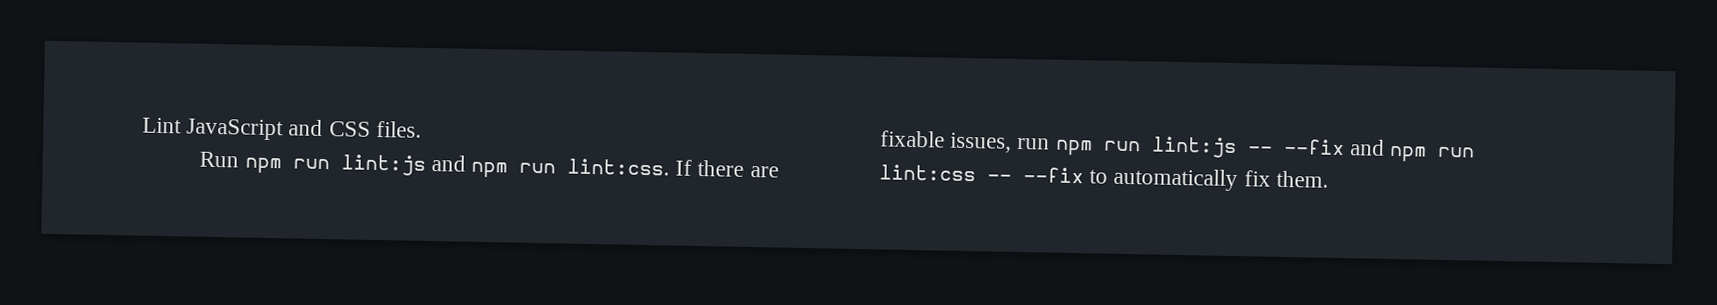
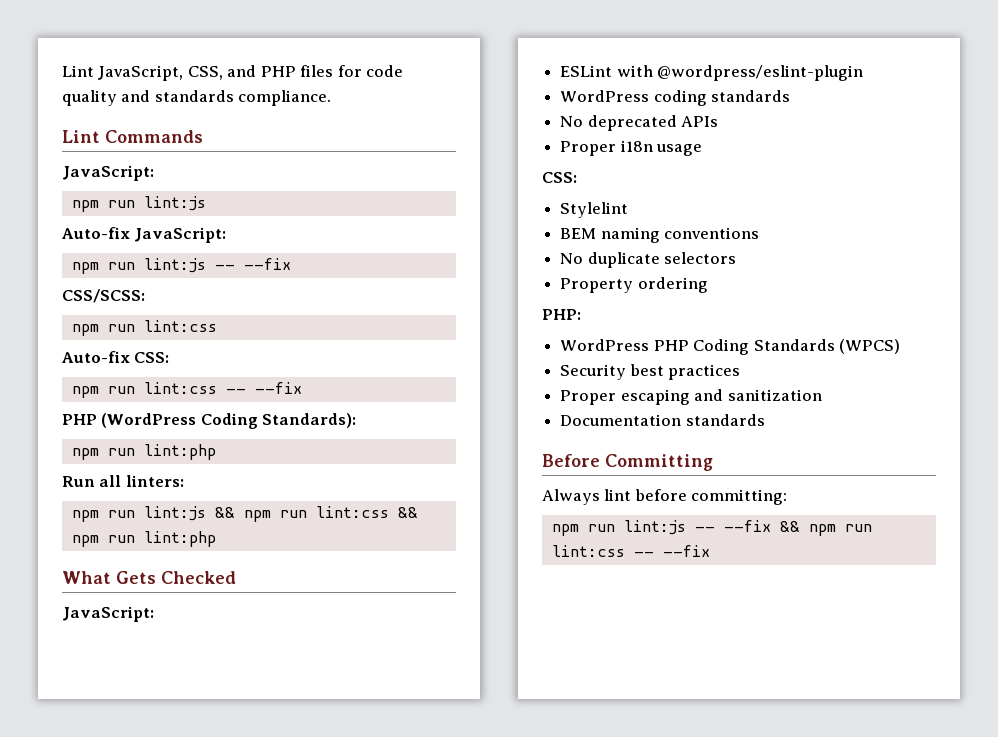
- Lint JavaScript and CSS files.
- Run npm run lint:js and npm run lint:css. If there are fixable issues, run npm run lint:js -- --fix and npm run lint:css -- --fix to automatically fix them.
+ Lint JavaScript, CSS, and PHP files for code quality and standards compliance.
+ Lint Commands
+ JavaScript:
+ npm run lint:js
+ Auto-fix JavaScript:
+ npm run lint:js -- --fix
+ CSS/SCSS:
+ npm run lint:css
+ Auto-fix CSS:
+ npm run lint:css -- --fix
+ PHP (WordPress Coding Standards):
+ npm run lint:php
+ Run all linters:
+ npm run lint:js && npm run lint:css && npm run lint:php
+ What Gets Checked
+ JavaScript:
+ ESLint with @wordpress/eslint-plugin
+ WordPress coding standards
+ No deprecated APIs
+ Proper i18n usage
+ CSS:
+ Stylelint
+ BEM naming conventions
+ No duplicate selectors
+ Property ordering
+ PHP:
+ WordPress PHP Coding Standards (WPCS)
+ Security best practices
+ Proper escaping and sanitization
+ Documentation standards
+ Before Committing
+ Always lint before committing:
+ npm run lint:js -- --fix && npm run lint:css -- --fix

